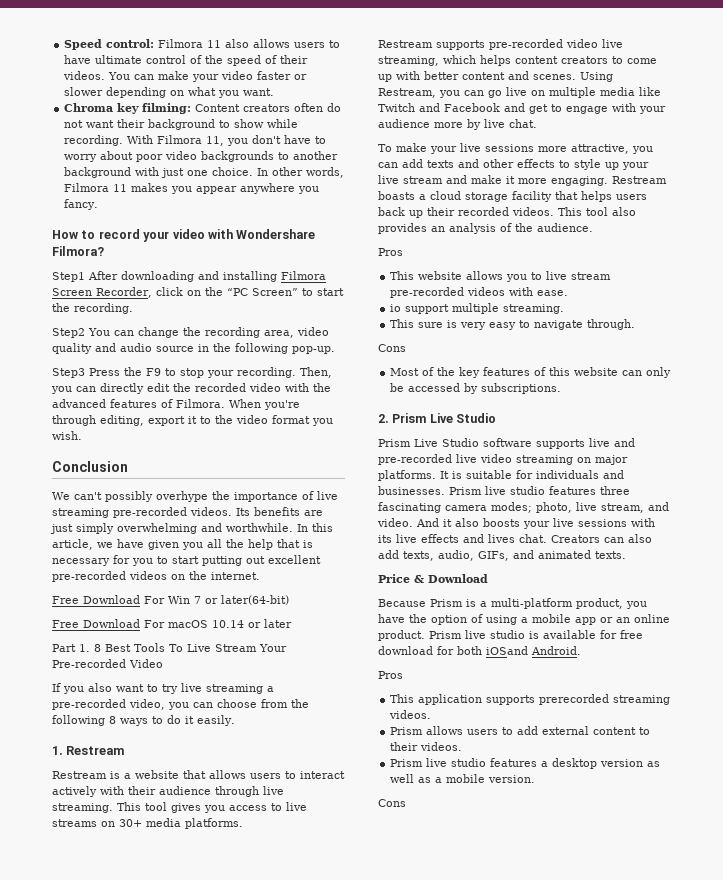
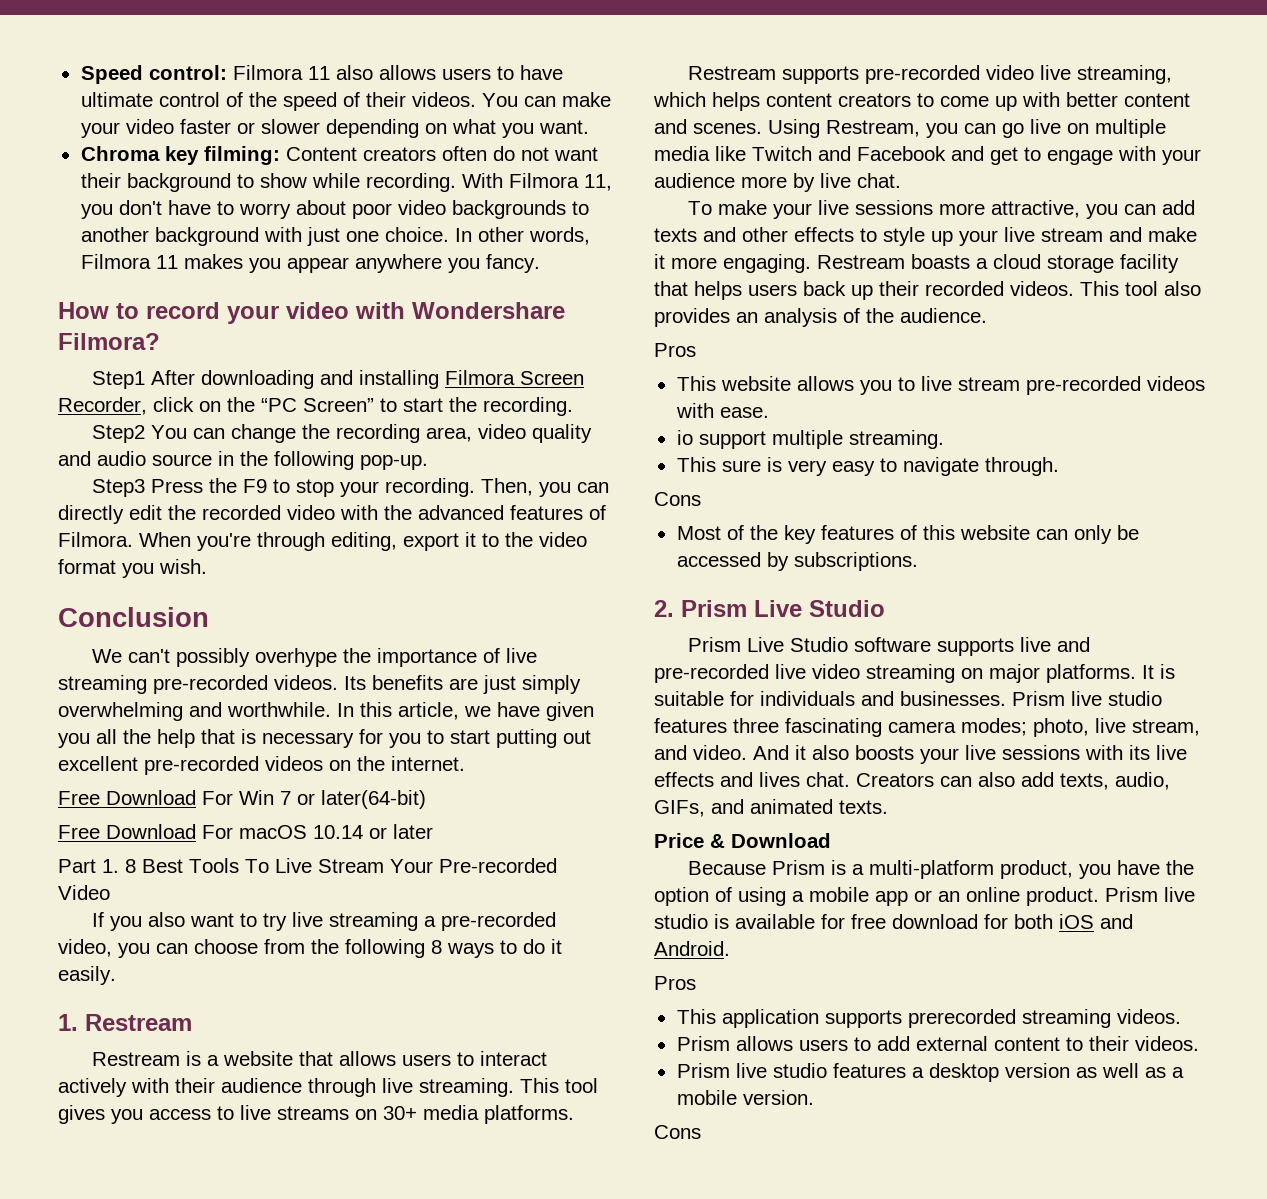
- Prism live studio is available for free download for both iOSand Android.
+ Prism live studio is available for free download for both iOS and Android.

